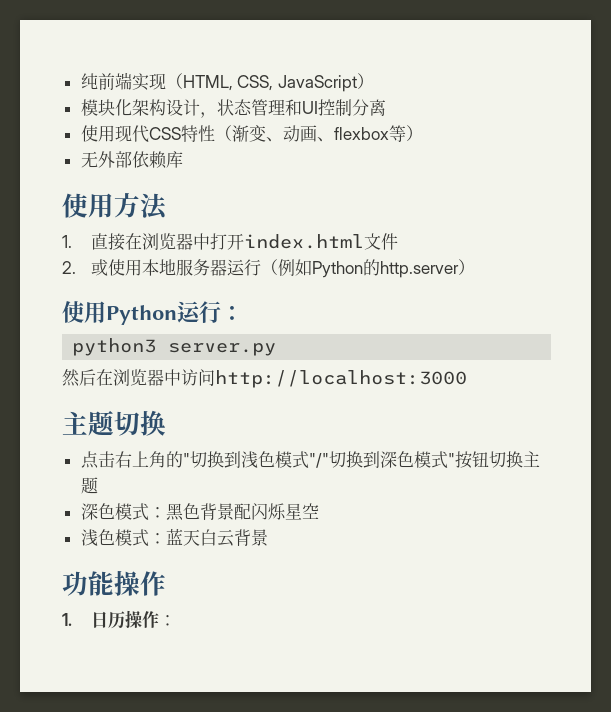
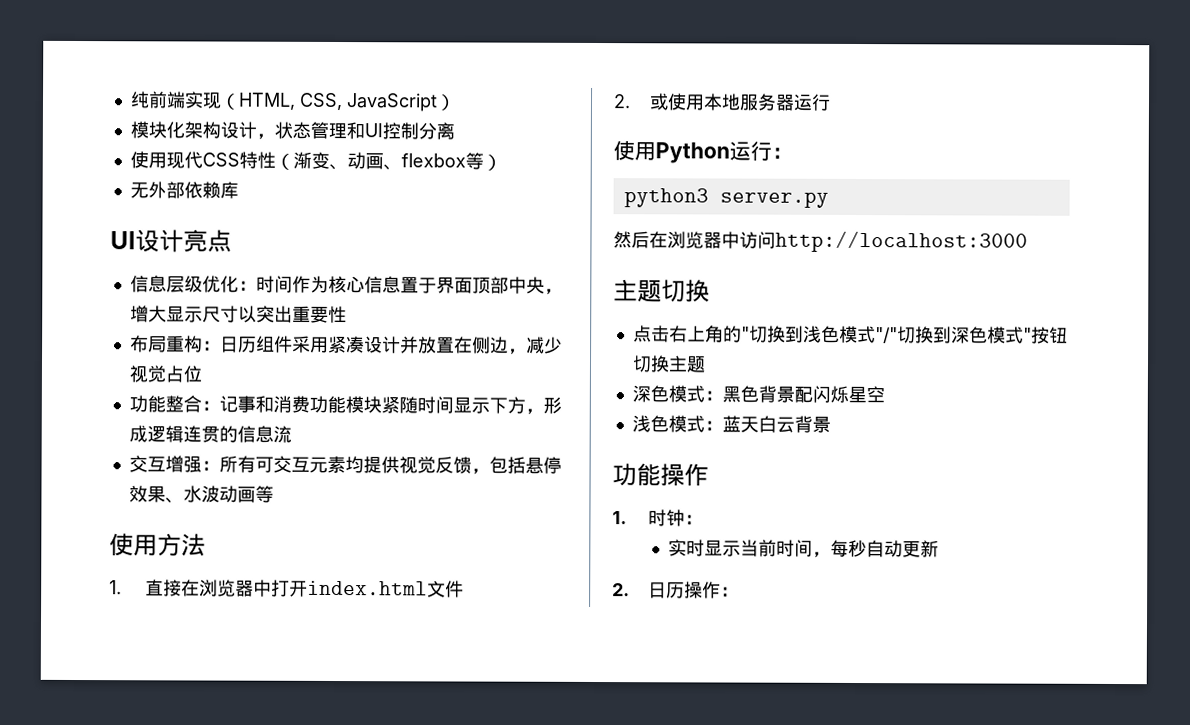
+ UI设计亮点
+ 信息层级优化：时间作为核心信息置于界面顶部中央，增大显示尺寸以突出重要性
+ 布局重构：日历组件采用紧凑设计并放置在侧边，减少视觉占位
+ 功能整合：记事和消费功能模块紧随时间显示下方，形成逻辑连贯的信息流
+ 交互增强：所有可交互元素均提供视觉反馈，包括悬停效果、水波动画等
- 2.或使用本地服务器运行（例如Python的http.server）
+ 2.或使用本地服务器运行
- 1.日历操作：
+ 1.时钟：
+ 实时显示当前时间，每秒自动更新
+ 2.日历操作：

